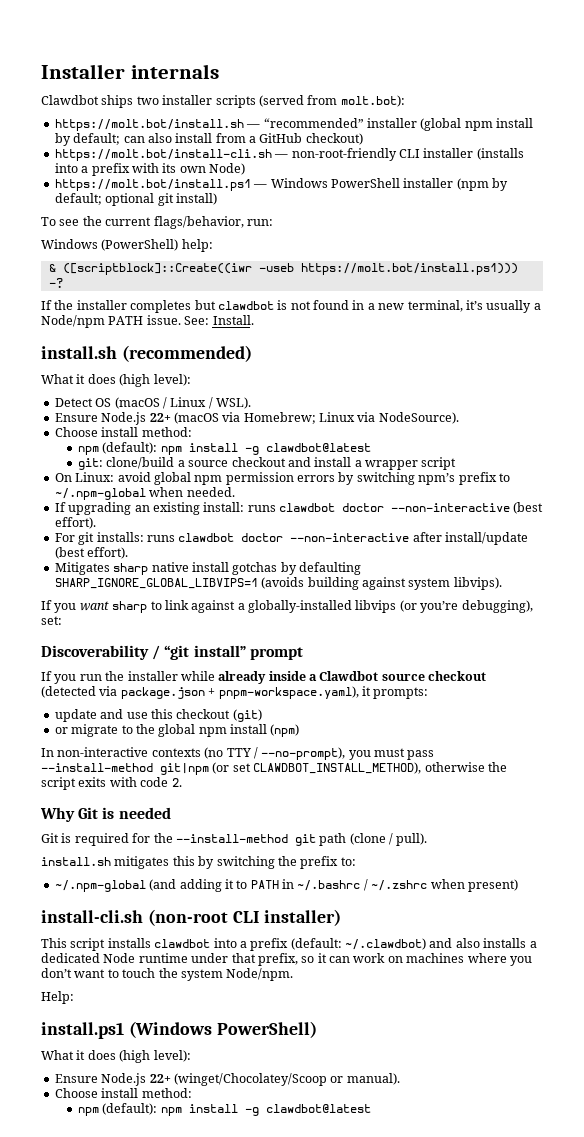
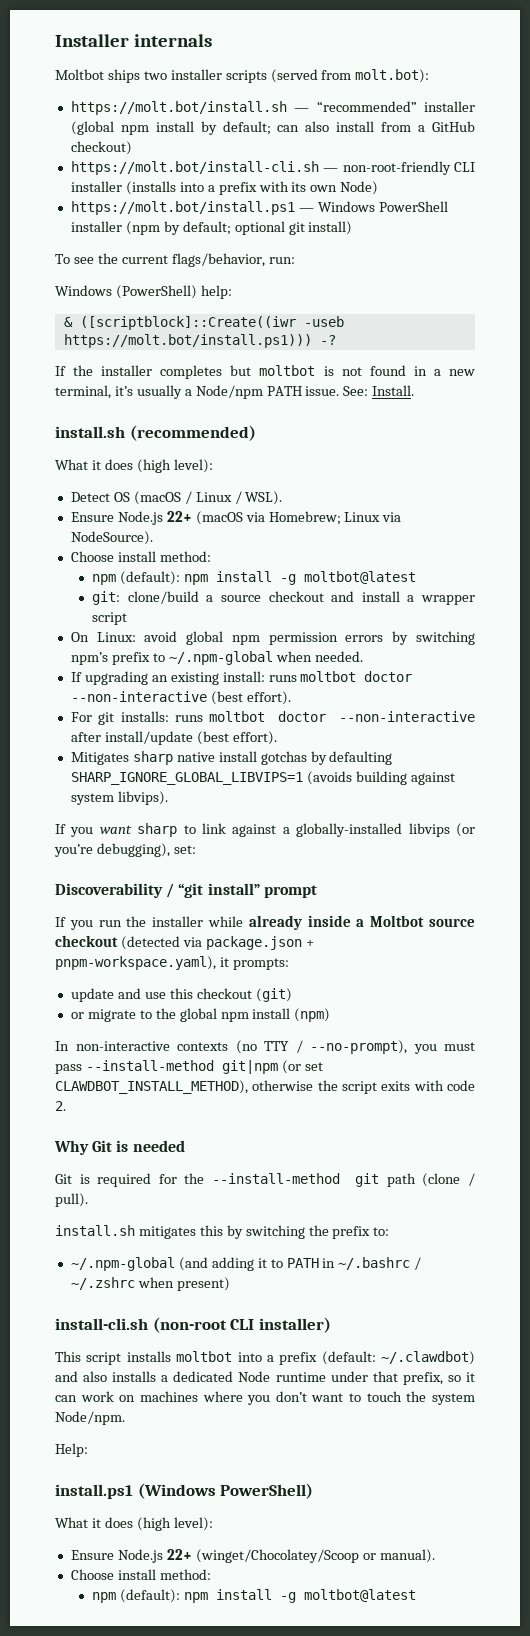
- Clawdbot ships two installer scripts (served from molt.bot):
+ Moltbot ships two installer scripts (served from molt.bot):
- If the installer completes but clawdbot is not found in a new terminal, it’s usually a Node/npm PATH issue.
+ If the installer completes but moltbot is not found in a new terminal, it’s usually a Node/npm PATH issue.
  Ensure Node.js 22+ (macOS via Homebrew; Linux via NodeSource).
  Choose install method:
- npm (default): npm install -g clawdbot@latest
+ npm (default): npm install -g moltbot@latest
- If upgrading an existing install: runs clawdbot doctor --non-interactive (best effort).
+ If upgrading an existing install: runs moltbot doctor --non-interactive (best effort).
- For git installs: runs clawdbot doctor --non-interactive after install/update (best effort).
+ For git installs: runs moltbot doctor --non-interactive after install/update (best effort).
- If you run the installer while already inside a Clawdbot source checkout (detected via package.json + pnpm-workspace.yaml), it prompts:
+ If you run the installer while already inside a Moltbot source checkout (detected via package.json + pnpm-workspace.yaml), it prompts:
- This script installs clawdbot into a prefix (default: ~/.clawdbot) and also installs a dedicated Node runtime under that prefix, so it can work on machines where you don’t want to touch the system Node/npm.
+ This script installs moltbot into a prefix (default: ~/.clawdbot) and also installs a dedicated Node runtime under that prefix, so it can work on machines where you don’t want to touch the system Node/npm.
  Ensure Node.js 22+ (winget/Chocolatey/Scoop or manual).
  Choose install method:
- npm (default): npm install -g clawdbot@latest
+ npm (default): npm install -g moltbot@latest

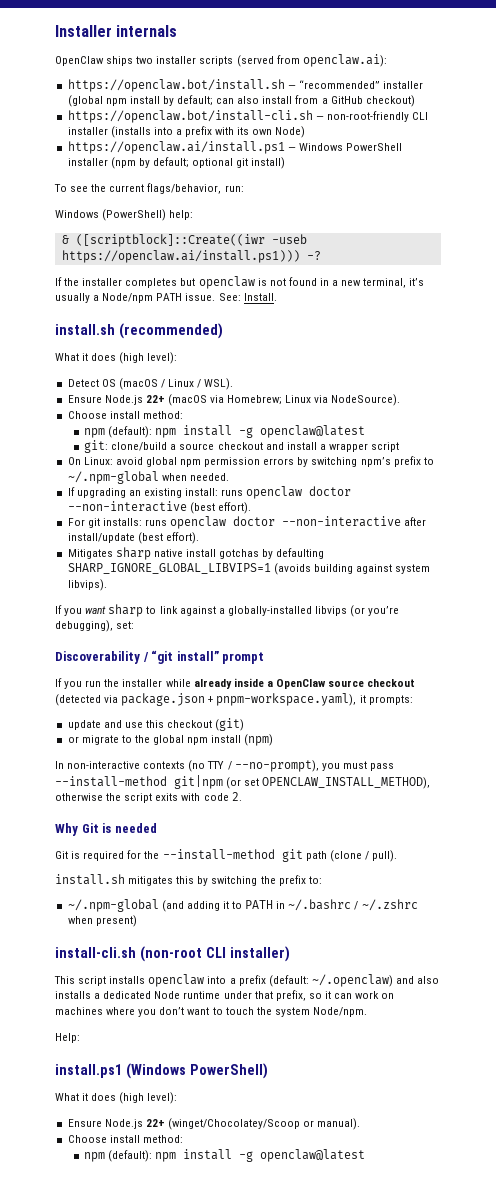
- Moltbot ships two installer scripts (served from molt.bot):
- https://molt.bot/install.sh — “recommended” installer (global npm install by default; can also install from a GitHub checkout)
+ OpenClaw ships two installer scripts (served from openclaw.ai):
+ https://openclaw.bot/install.sh — “recommended” installer (global npm install by default; can also install from a GitHub checkout)
- https://molt.bot/install-cli.sh — non-root-friendly CLI installer (installs into a prefix with its own Node)
+ https://openclaw.bot/install-cli.sh — non-root-friendly CLI installer (installs into a prefix with its own Node)
- https://molt.bot/install.ps1 — Windows PowerShell installer (npm by default; optional git install)
+ https://openclaw.ai/install.ps1 — Windows PowerShell installer (npm by default; optional git install)
- & ([scriptblock]::Create((iwr -useb https://molt.bot/install.ps1))) -?
+ & ([scriptblock]::Create((iwr -useb https://openclaw.ai/install.ps1))) -?
- If the installer completes but moltbot is not found in a new terminal, it’s usually a Node/npm PATH issue.
+ If the installer completes but openclaw is not found in a new terminal, it’s usually a Node/npm PATH issue.
  Ensure Node.js 22+ (macOS via Homebrew; Linux via NodeSource).
  Choose install method:
- npm (default): npm install -g moltbot@latest
+ npm (default): npm install -g openclaw@latest
- If upgrading an existing install: runs moltbot doctor --non-interactive (best effort).
+ If upgrading an existing install: runs openclaw doctor --non-interactive (best effort).
- For git installs: runs moltbot doctor --non-interactive after install/update (best effort).
+ For git installs: runs openclaw doctor --non-interactive after install/update (best effort).
- If you run the installer while already inside a Moltbot source checkout (detected via package.json + pnpm-workspace.yaml), it prompts:
+ If you run the installer while already inside a OpenClaw source checkout (detected via package.json + pnpm-workspace.yaml), it prompts:
- In non-interactive contexts (no TTY / --no-prompt), you must pass --install-method git|npm (or set CLAWDBOT_INSTALL_METHOD), otherwise the script exits with code 2.
+ In non-interactive contexts (no TTY / --no-prompt), you must pass --install-method git|npm (or set OPENCLAW_INSTALL_METHOD), otherwise the script exits with code 2.
- This script installs moltbot into a prefix (default: ~/.clawdbot) and also installs a dedicated Node runtime under that prefix, so it can work on machines where you don’t want to touch the system Node/npm.
+ This script installs openclaw into a prefix (default: ~/.openclaw) and also installs a dedicated Node runtime under that prefix, so it can work on machines where you don’t want to touch the system Node/npm.
  Ensure Node.js 22+ (winget/Chocolatey/Scoop or manual).
  Choose install method:
- npm (default): npm install -g moltbot@latest
+ npm (default): npm install -g openclaw@latest

